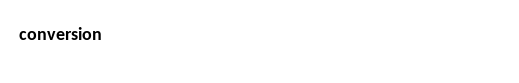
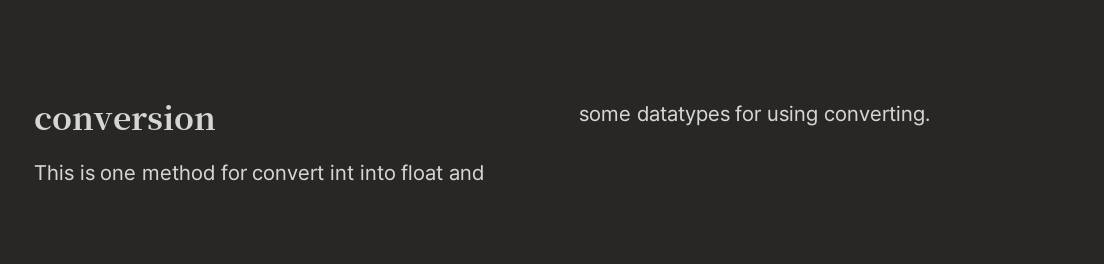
+ This is one method for convert int into float and some datatypes for using converting.

